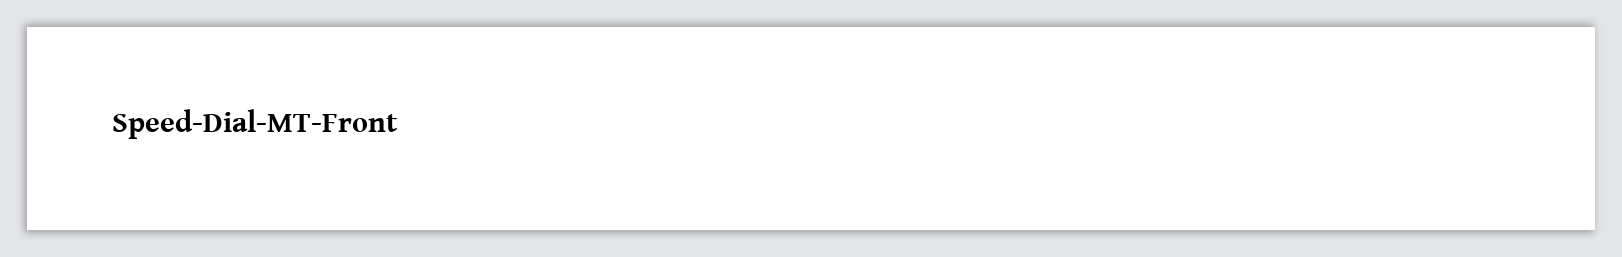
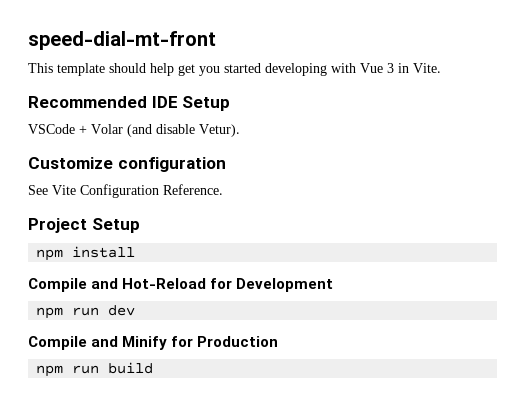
- Speed-Dial-MT-Front
+ speed-dial-mt-front
+ This template should help get you started developing with Vue 3 in Vite.
+ Recommended IDE Setup
+ VSCode + Volar (and disable Vetur).
+ Customize configuration
+ See Vite Configuration Reference.
+ Project Setup
+ npm install
+ Compile and Hot-Reload for Development
+ npm run dev
+ Compile and Minify for Production
+ npm run build

